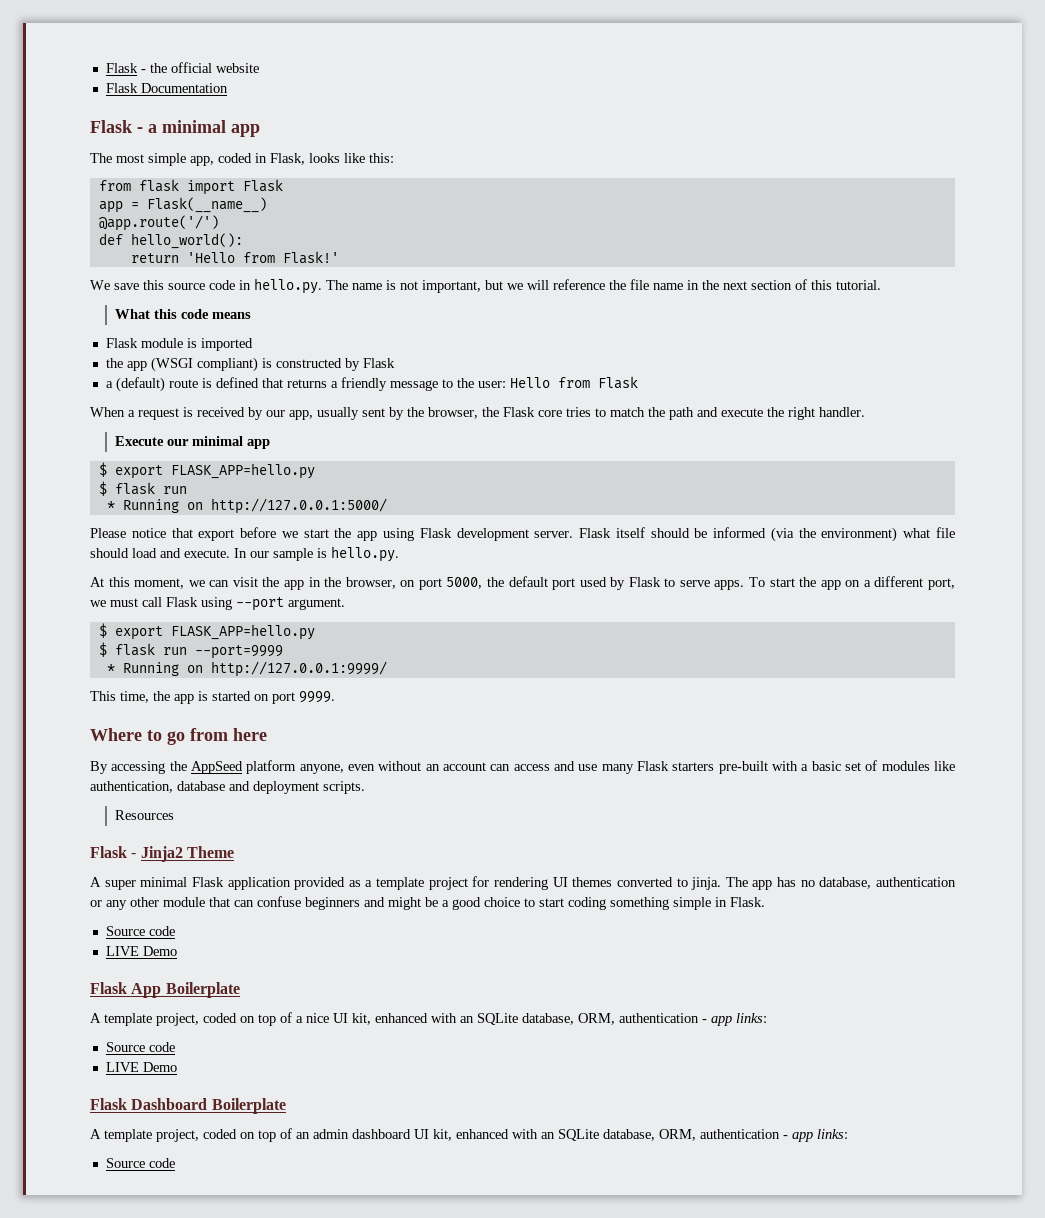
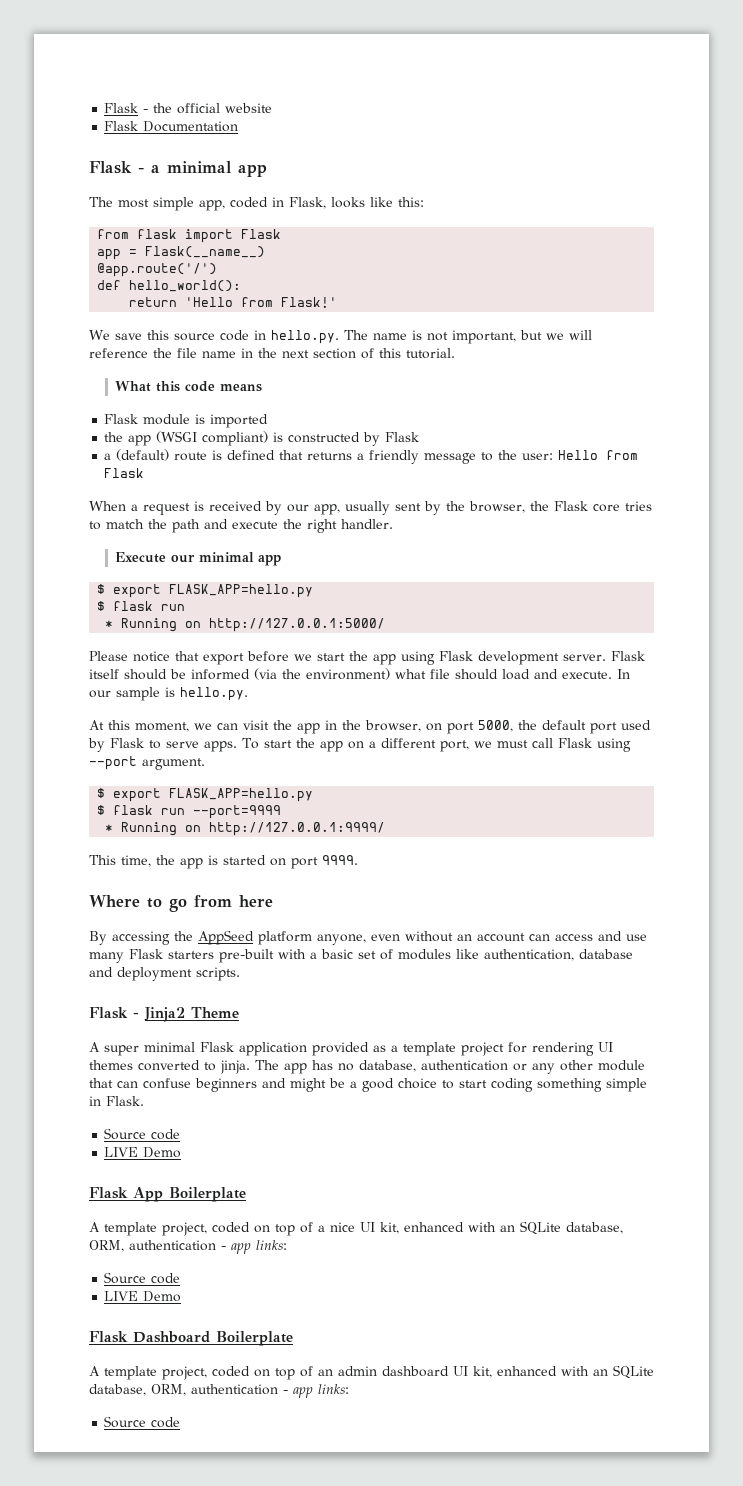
- Resources

